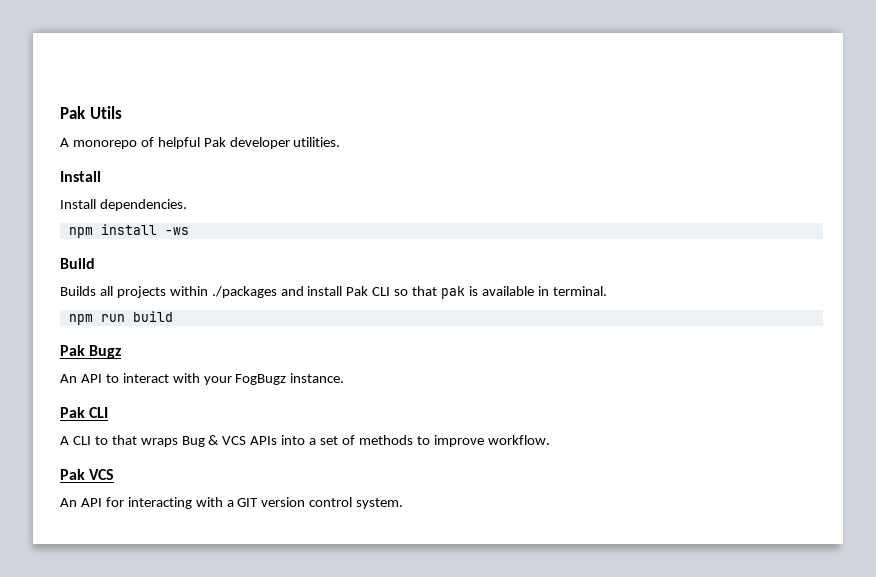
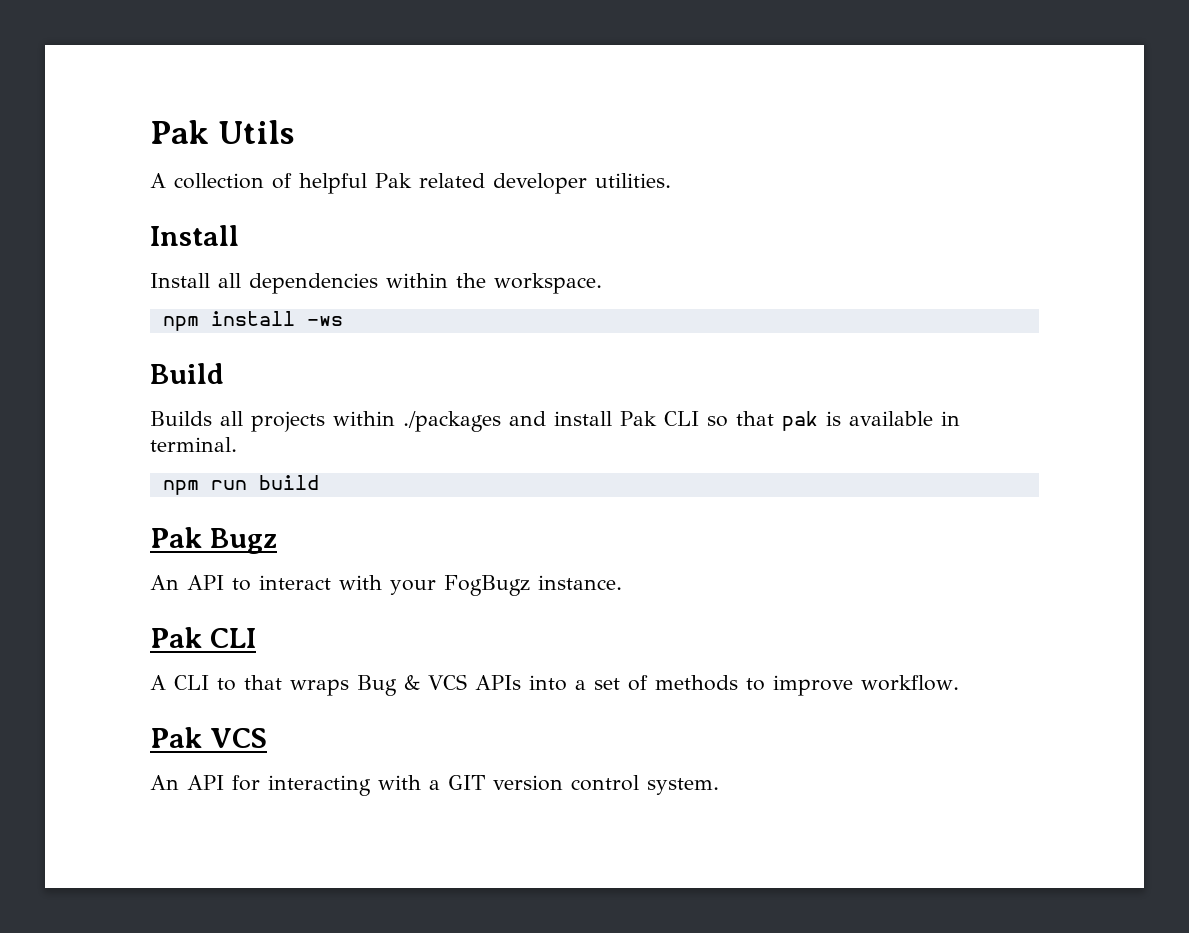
- A monorepo of helpful Pak developer utilities.
+ A collection of helpful Pak related developer utilities.
- Install dependencies.
+ Install all dependencies within the workspace.

